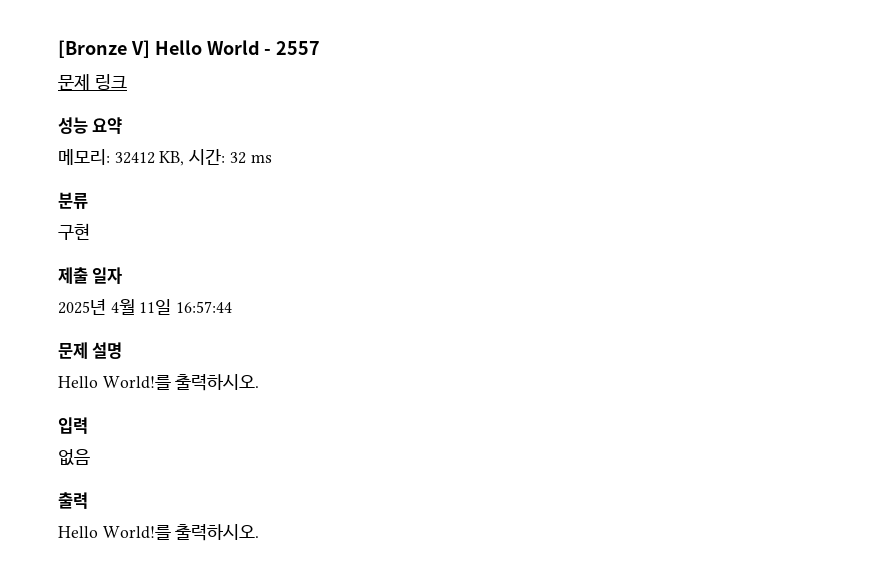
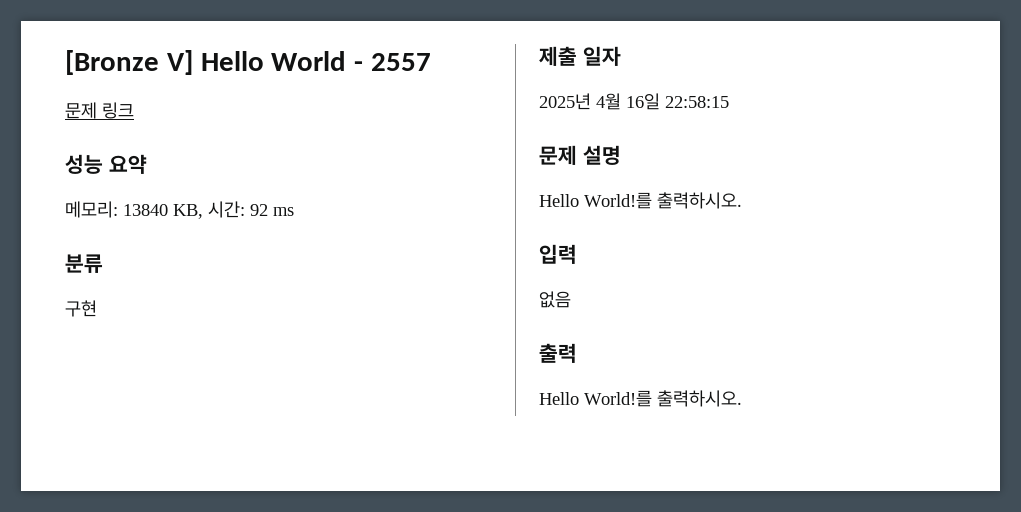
- 메모리: 32412 KB, 시간: 32 ms
+ 메모리: 13840 KB, 시간: 92 ms
- 2025년 4월 11일 16:57:44
+ 2025년 4월 16일 22:58:15

